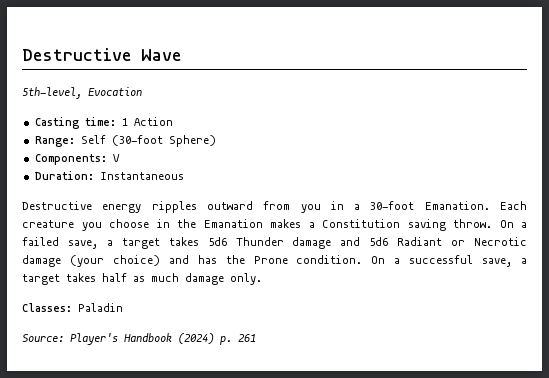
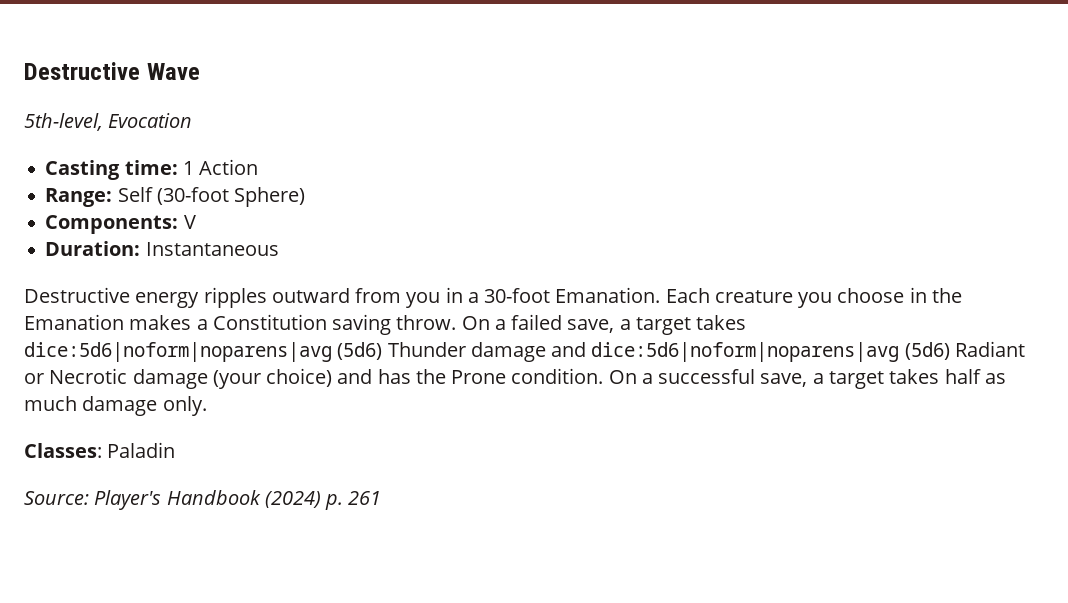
- On a failed save, a target takes 5d6 Thunder damage and 5d6 Radiant or Necrotic damage (your choice) and has the Prone condition.
+ On a failed save, a target takes dice:5d6|noform|noparens|avg (5d6) Thunder damage and dice:5d6|noform|noparens|avg (5d6) Radiant or Necrotic damage (your choice) and has the Prone condition.

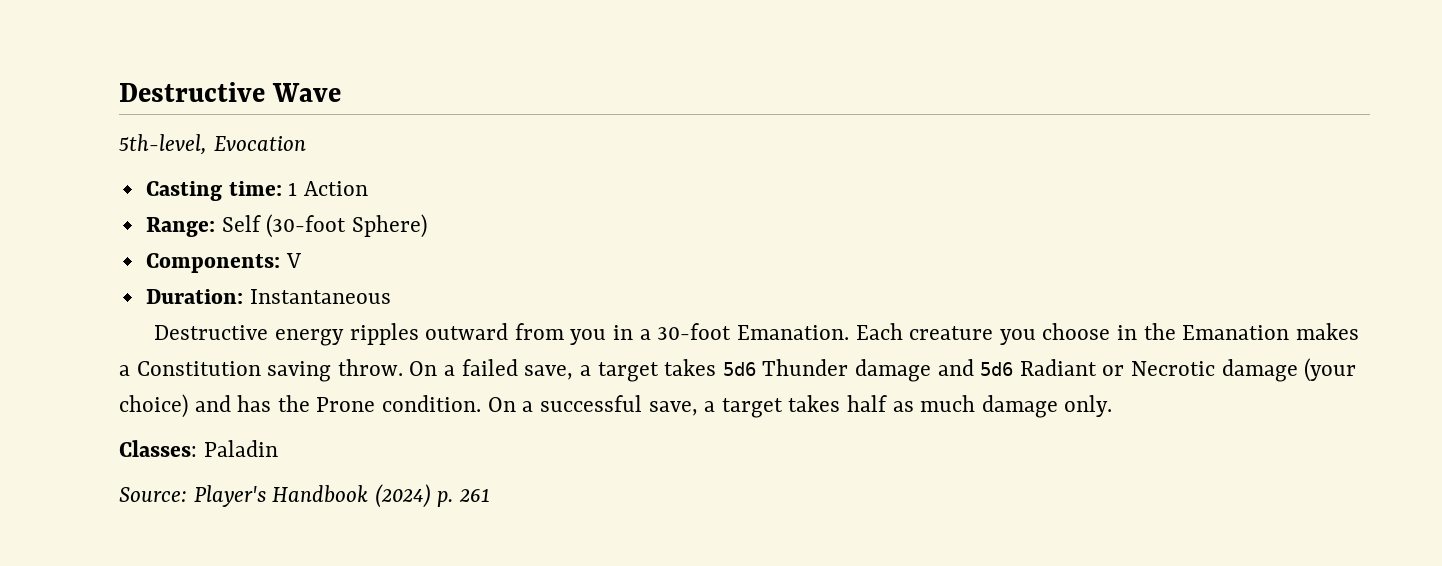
- On a failed save, a target takes dice:5d6|noform|noparens|avg (5d6) Thunder damage and dice:5d6|noform|noparens|avg (5d6) Radiant or Necrotic damage (your choice) and has the Prone condition.
+ On a failed save, a target takes 5d6 Thunder damage and 5d6 Radiant or Necrotic damage (your choice) and has the Prone condition.

